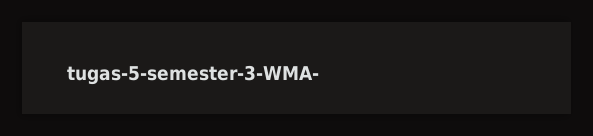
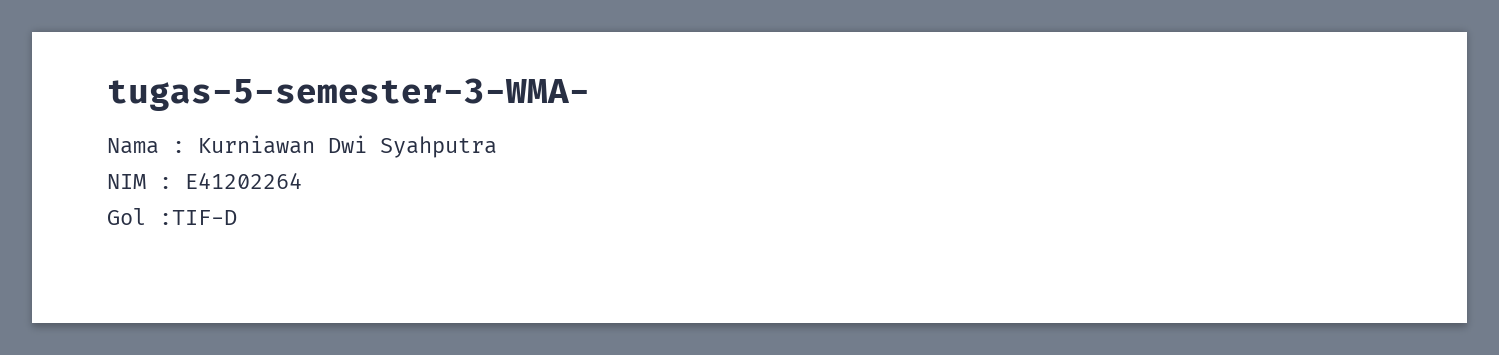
+ Nama : Kurniawan Dwi Syahputra
+ NIM : E41202264
+ Gol :TIF-D

